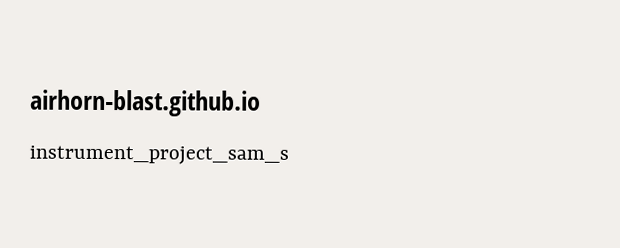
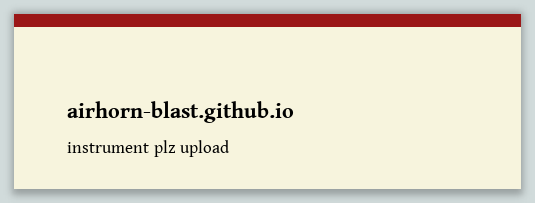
- instrument_project_sam_s
+ instrument plz upload

